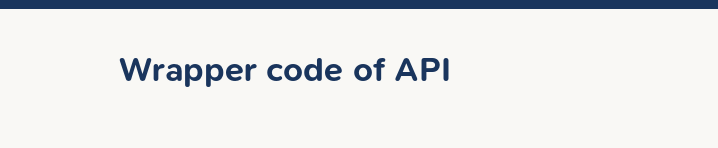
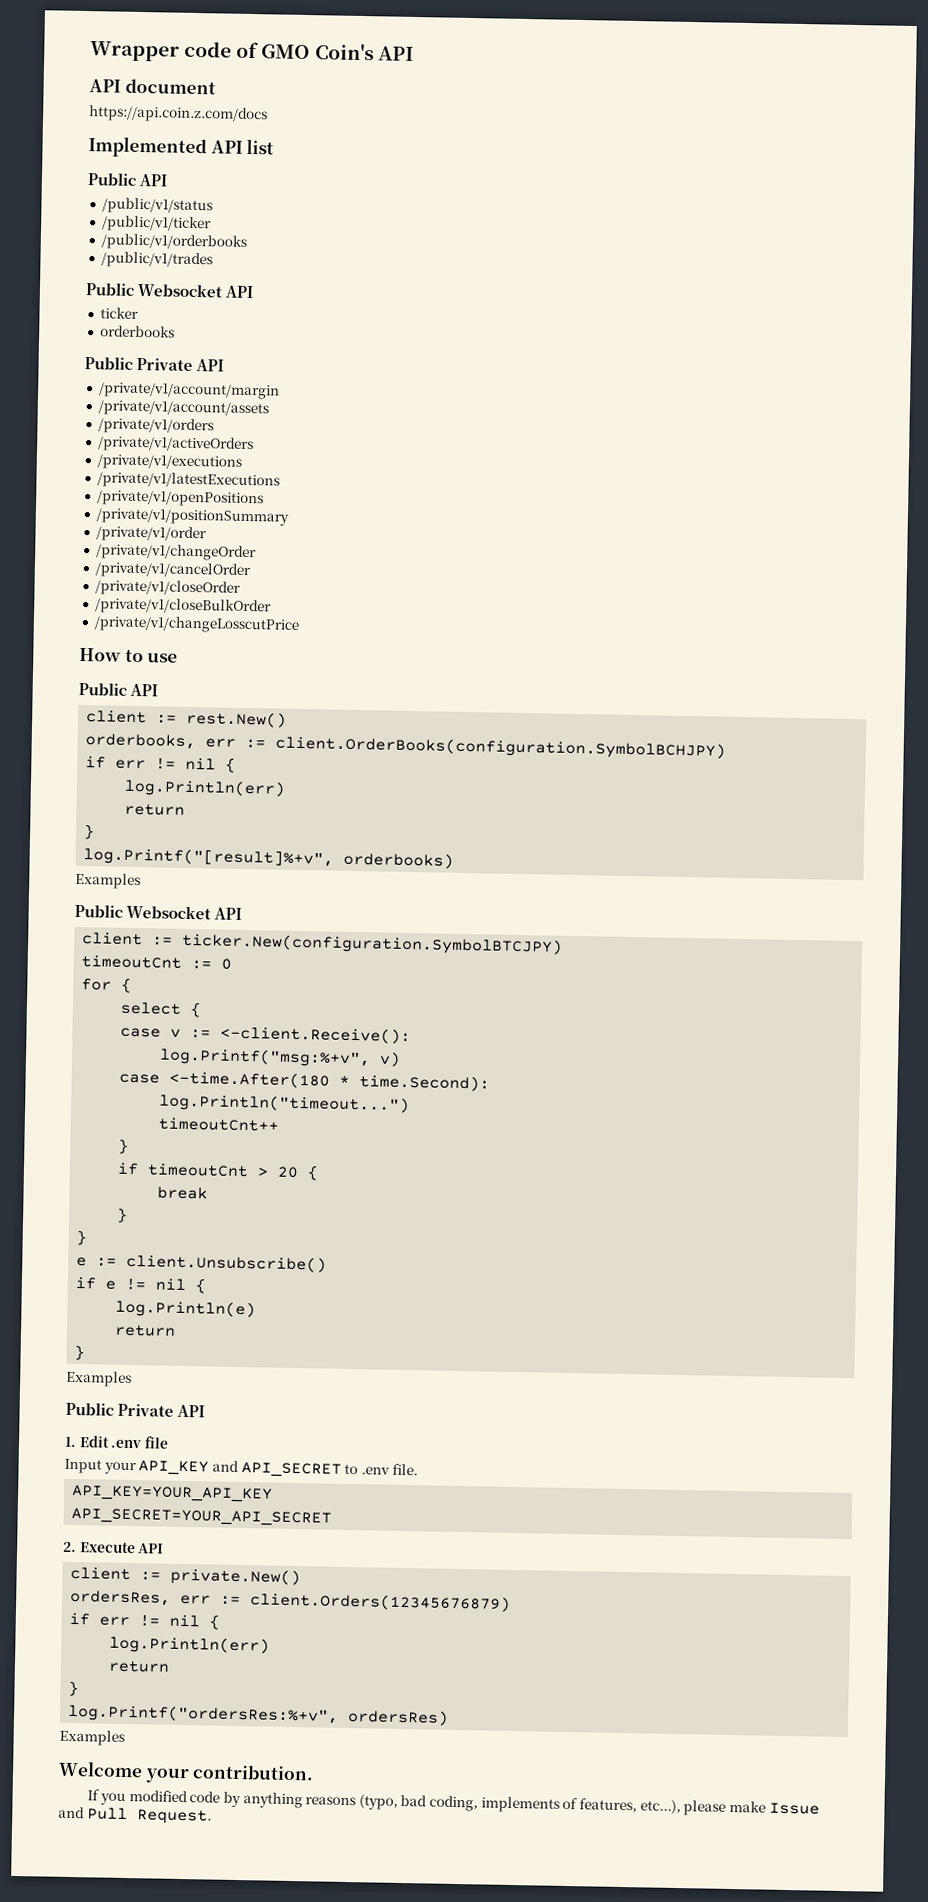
- Wrapper code of API
+ Wrapper code of GMO Coin's API
+ API document
+ https://api.coin.z.com/docs
+ Implemented API list
+ Public API
+ /public/v1/status
+ /public/v1/ticker
+ /public/v1/orderbooks
+ /public/v1/trades
+ Public Websocket API
+ ticker
+ orderbooks
+ Public Private API
+ /private/v1/account/margin
+ /private/v1/account/assets
+ /private/v1/orders
+ /private/v1/activeOrders
+ /private/v1/executions
+ /private/v1/latestExecutions
+ /private/v1/openPositions
+ /private/v1/positionSummary
+ /private/v1/order
+ /private/v1/changeOrder
+ /private/v1/cancelOrder
+ /private/v1/closeOrder
+ /private/v1/closeBulkOrder
+ /private/v1/changeLosscutPrice
+ How to use
+ Public API
+ client := rest.New()
+ orderbooks, err := client.OrderBooks(configuration.SymbolBCHJPY)
+ if err != nil {
+ log.Println(err)
+ return
+ }
+ log.Printf("[result]%+v", orderbooks)
+ Examples
+ Public Websocket API
+ client := ticker.New(configuration.SymbolBTCJPY)
+ timeoutCnt := 0
+ for {
+ select {
+ case v := <-client.Receive():
+ log.Printf("msg:%+v", v)
+ case <-time.After(180 * time.Second):
+ log.Println("timeout...")
+ timeoutCnt++
+ }
+ if timeoutCnt > 20 {
+ break
+ }
+ }
+ e := client.Unsubscribe()
+ if e != nil {
+ log.Println(e)
+ return
+ }
+ Examples
+ Public Private API
+ 1. Edit .env file
+ Input your API_KEY and API_SECRET to .env file.
+ API_KEY=YOUR_API_KEY
+ API_SECRET=YOUR_API_SECRET
+ 2. Execute API
+ client := private.New()
+ ordersRes, err := client.Orders(12345676879)
+ if err != nil {
+ log.Println(err)
+ return
+ }
+ log.Printf("ordersRes:%+v", ordersRes)
+ Examples
+ Welcome your contribution.
+ If you modified code by anything reasons (typo, bad coding, implements of features, etc...), please make Issue and Pull Request.

